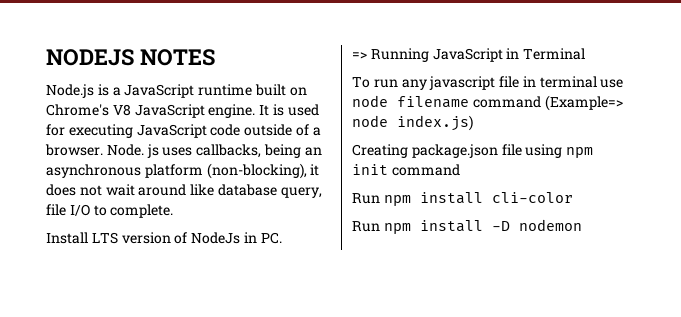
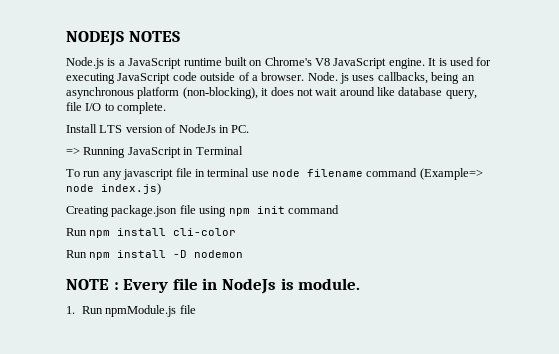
+ NOTE : Every file in NodeJs is module.
+ 1. Run npmModule.js file

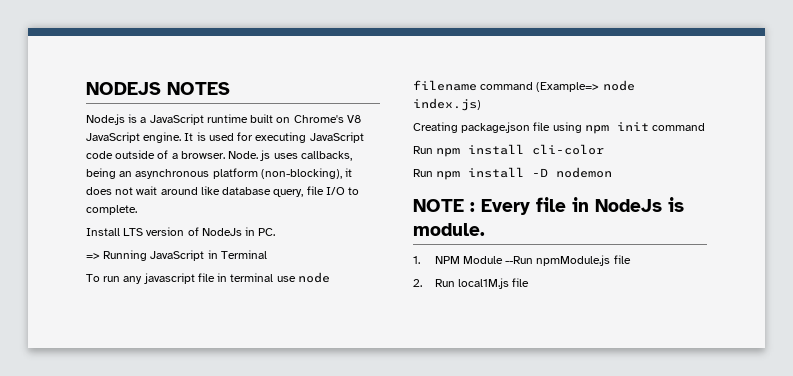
- 1. Run npmModule.js file
+ 1. NPM Module --Run npmModule.js file
+ 2. Run local1M.js file

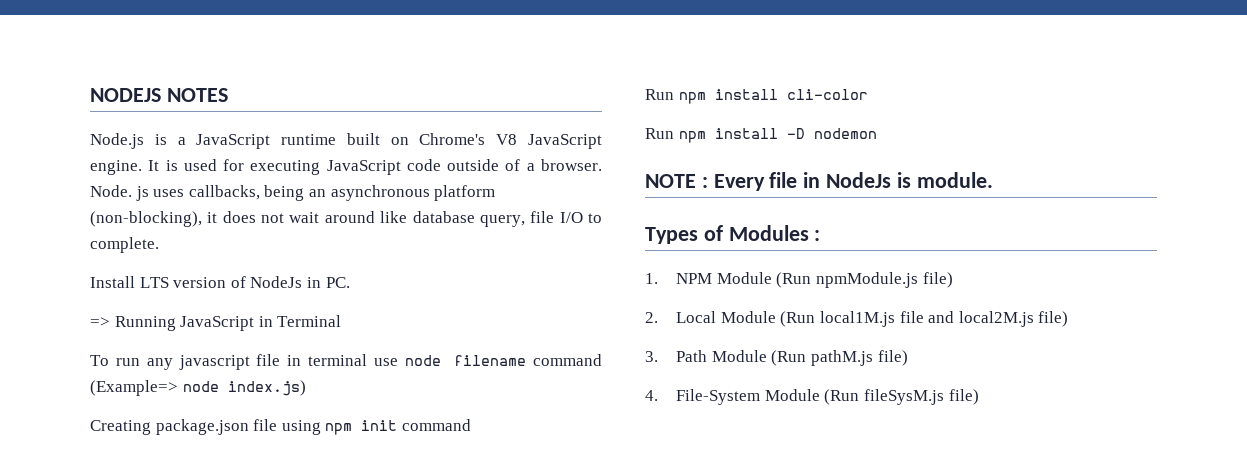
+ Types of Modules :
- 1. NPM Module --Run npmModule.js file
- 2. Run local1M.js file
+ 1. NPM Module (Run npmModule.js file)
+ 2. Local Module (Run local1M.js file and local2M.js file)
+ 3. Path Module (Run pathM.js file)
+ 4. File-System Module (Run fileSysM.js file)

